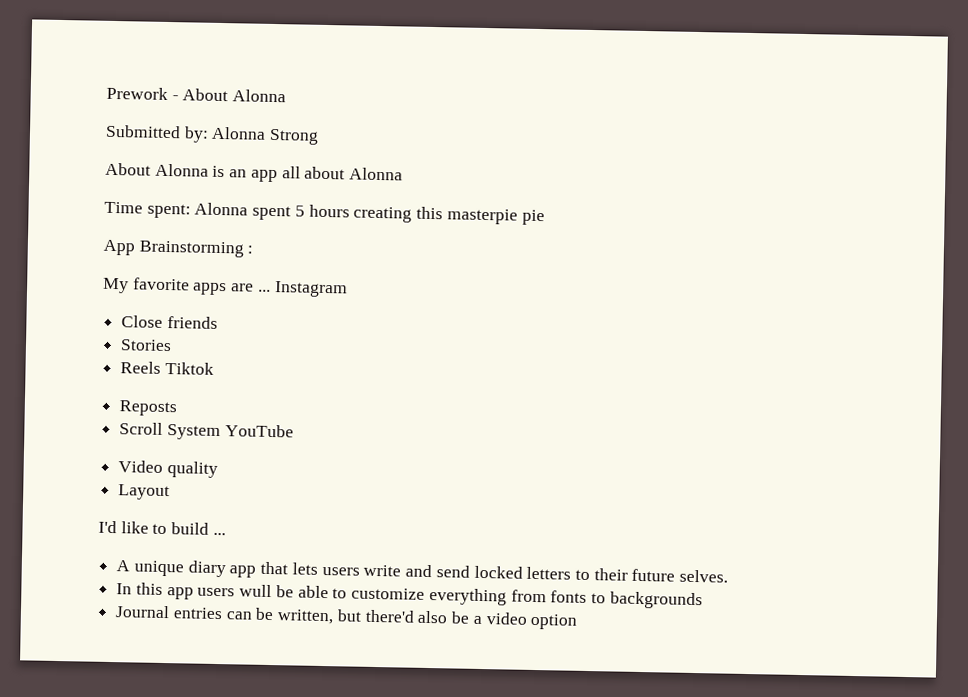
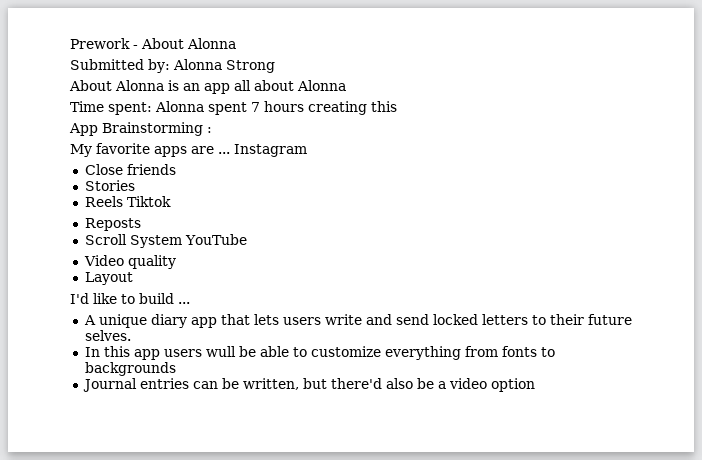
- Time spent: Alonna spent 5 hours creating this masterpie pie
+ Time spent: Alonna spent 7 hours creating this

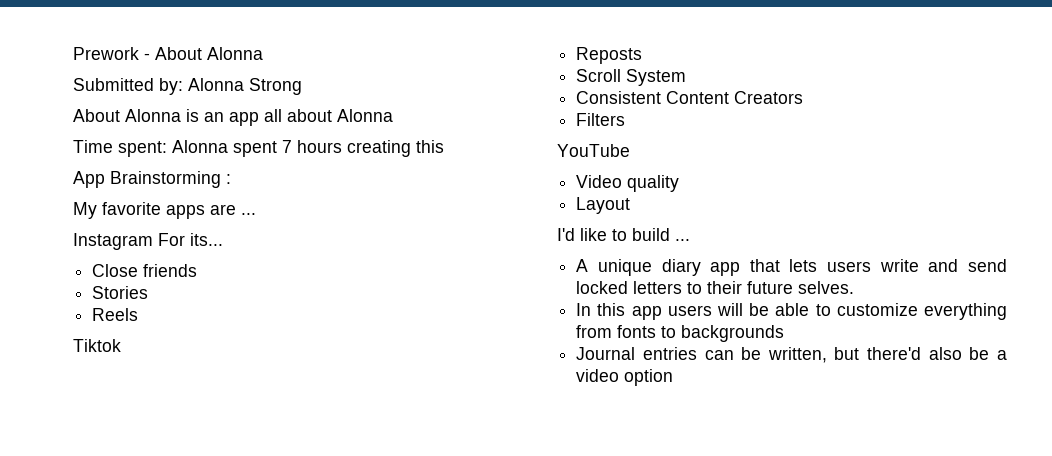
- My favorite apps are ... Instagram
+ My favorite apps are ...
+ Instagram For its...
- Reels Tiktok
+ Reels
+ Tiktok
- Scroll System YouTube
+ Scroll System
+ Consistent Content Creators
+ Filters
+ YouTube
- In this app users wull be able to customize everything from fonts to backgrounds
+ In this app users will be able to customize everything from fonts to backgrounds

